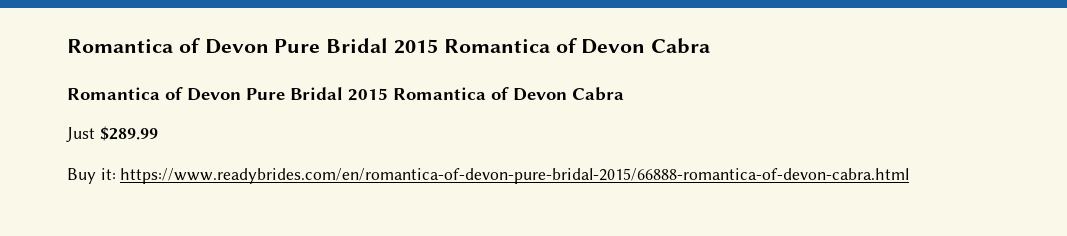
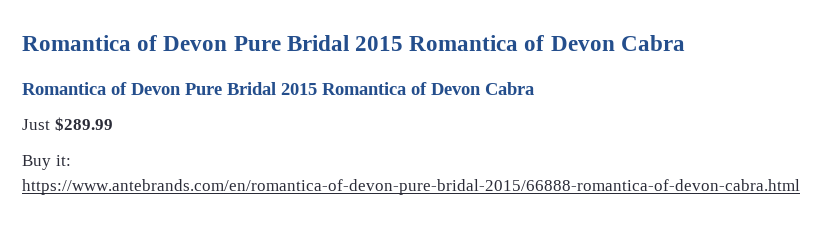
- Buy it: https://www.readybrides.com/en/romantica-of-devon-pure-bridal-2015/66888-romantica-of-devon-cabra.html
+ Buy it: https://www.antebrands.com/en/romantica-of-devon-pure-bridal-2015/66888-romantica-of-devon-cabra.html

